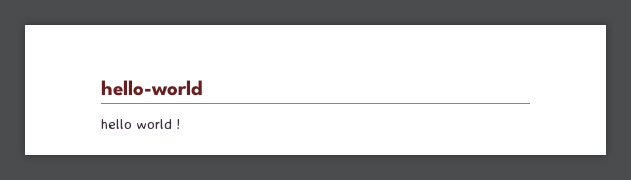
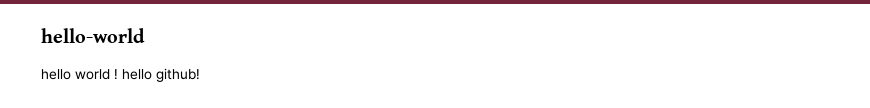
- hello world !
+ hello world ! hello github!

